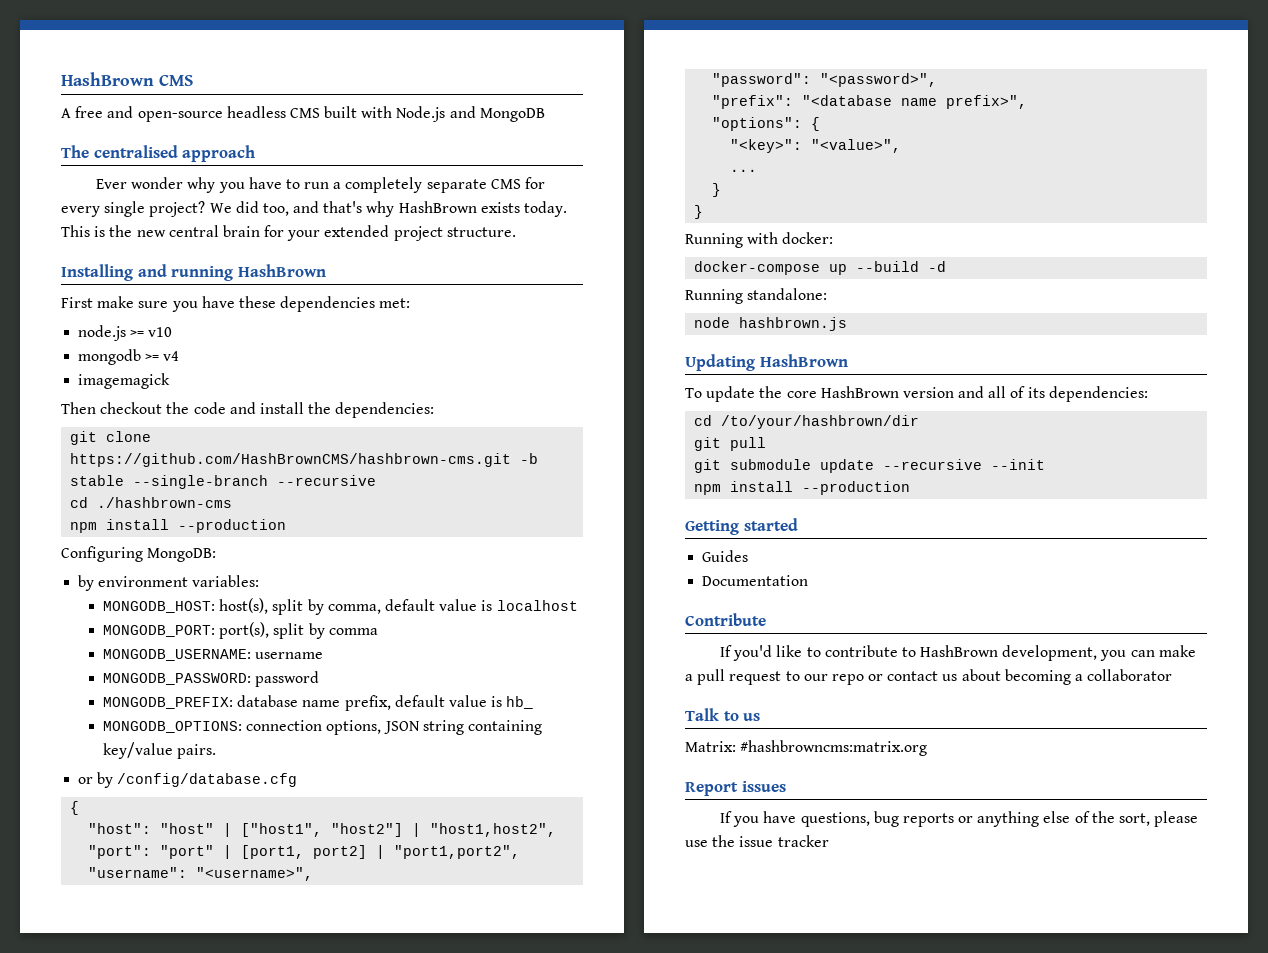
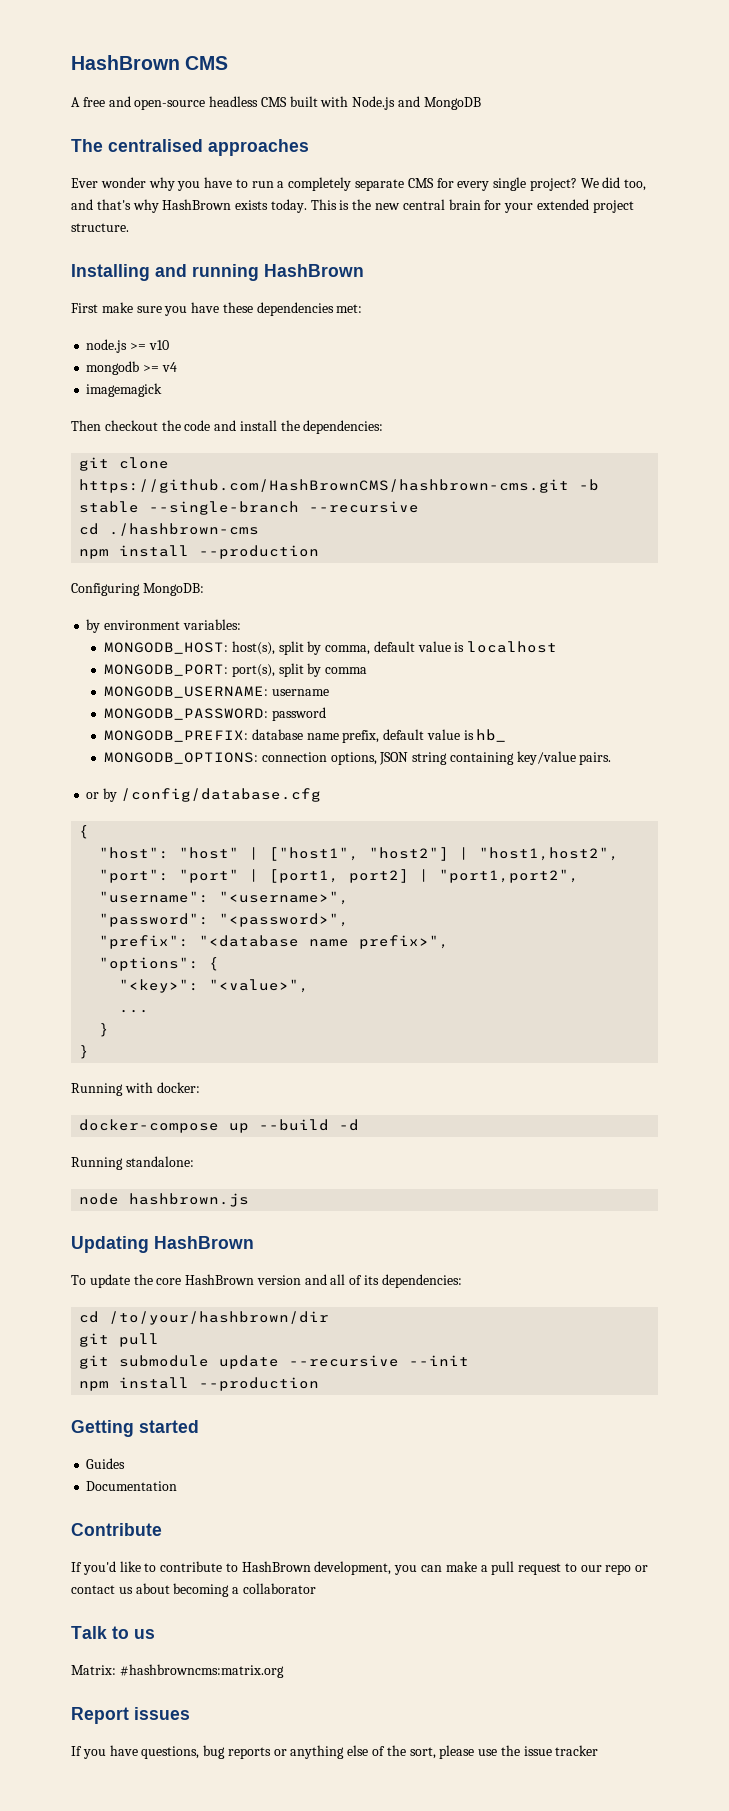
- The centralised approach
+ The centralised approaches

